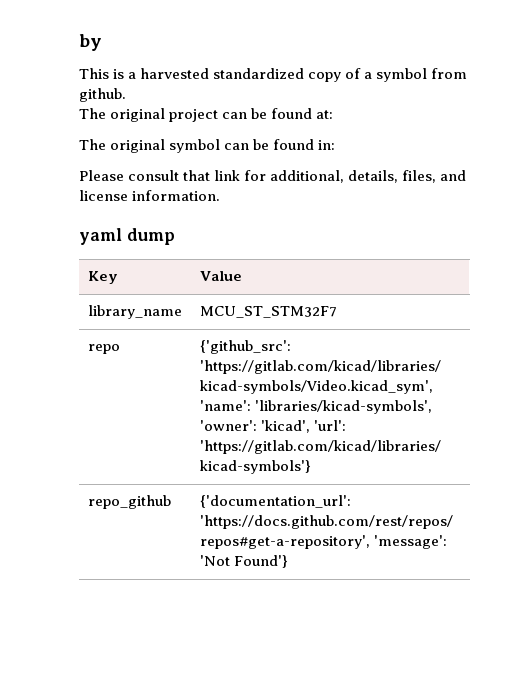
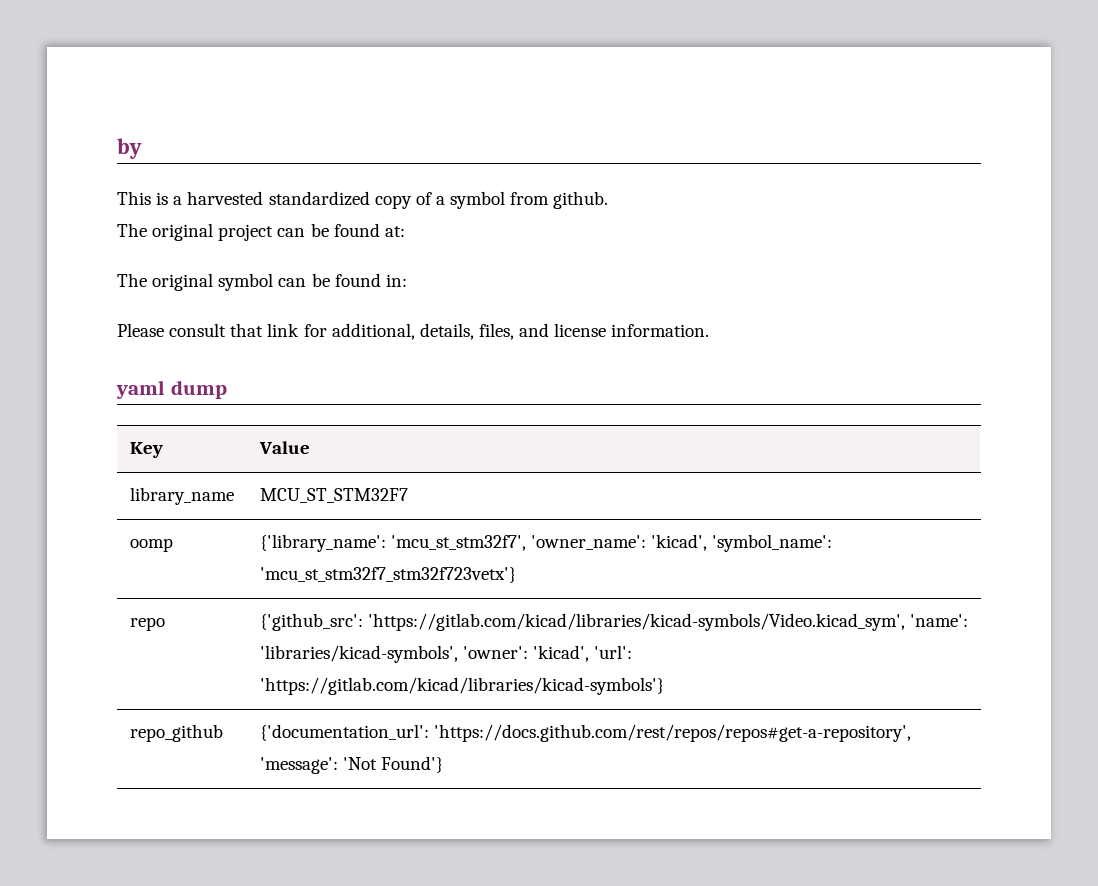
+ oomp | {'library_name': 'mcu_st_stm32f7', 'owner_name': 'kicad', 'symbol_name': 'mcu_st_stm32f7_stm32f723vetx'}

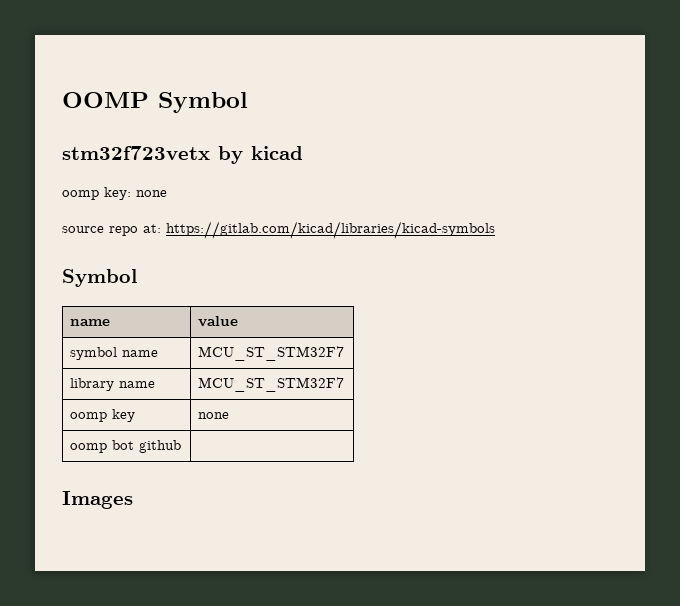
- by
- This is a harvested standardized copy of a symbol from github.
- The original project can be found at:
- The original symbol can be found in:
- Please consult that link for additional, details, files, and license information.
- yaml dump
- Key | Value
- library_name | MCU_ST_STM32F7
- oomp | {'library_name': 'mcu_st_stm32f7', 'owner_name': 'kicad', 'symbol_name': 'mcu_st_stm32f7_stm32f723vetx'}
- repo | {'github_src': 'https://gitlab.com/kicad/libraries/kicad-symbols/Video.kicad_sym', 'name': 'libraries/kicad-symbols', 'owner': 'kicad', 'url': 'https://gitlab.com/kicad/libraries/kicad-symbols'}
- repo_github | {'documentation_url': 'https://docs.github.com/rest/repos/repos#get-a-repository', 'message': 'Not Found'}
+ OOMP Symbol
+ stm32f723vetx by kicad
+ oomp key: none
+ source repo at: https://gitlab.com/kicad/libraries/kicad-symbols
+ Symbol
+ name | value
+ symbol name | MCU_ST_STM32F7
+ library name | MCU_ST_STM32F7
+ oomp key | none
+ oomp bot github |
+ Images

